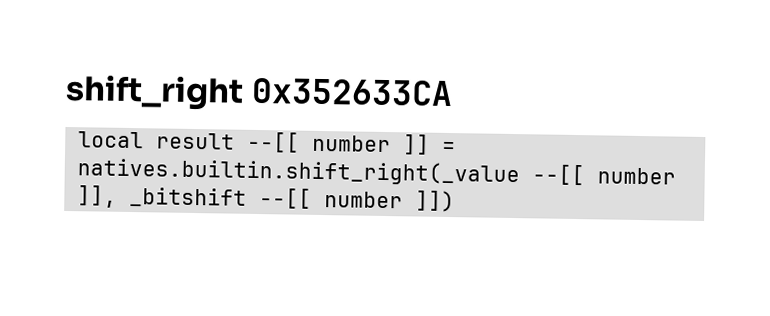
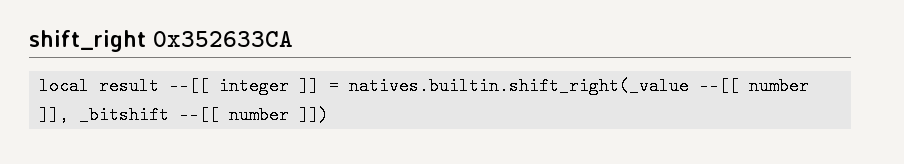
- local result --[[ number ]] = natives.builtin.shift_right(_value --[[ number ]], _bitshift --[[ number ]])
+ local result --[[ integer ]] = natives.builtin.shift_right(_value --[[ number ]], _bitshift --[[ number ]])

